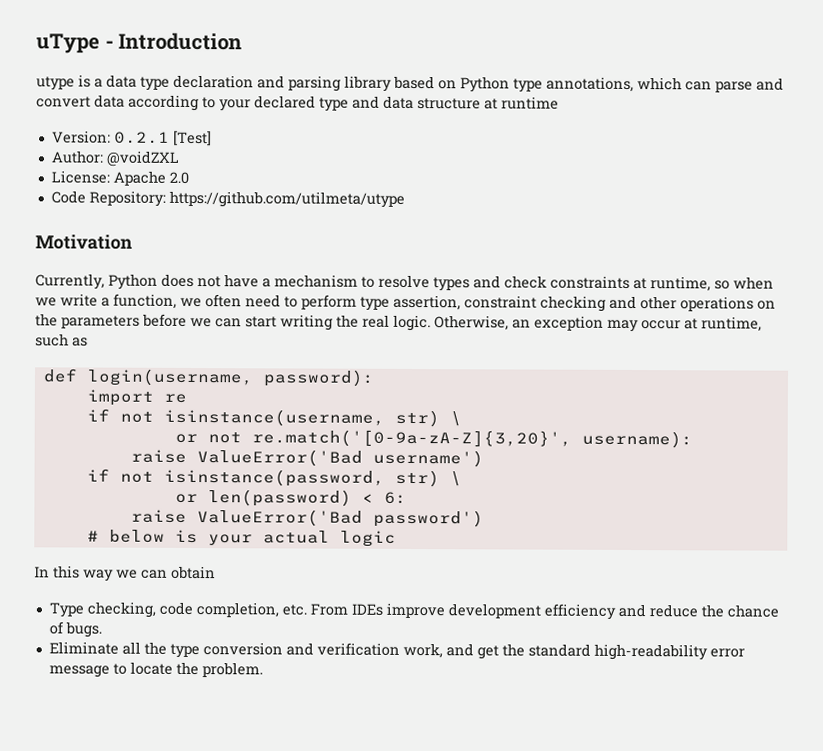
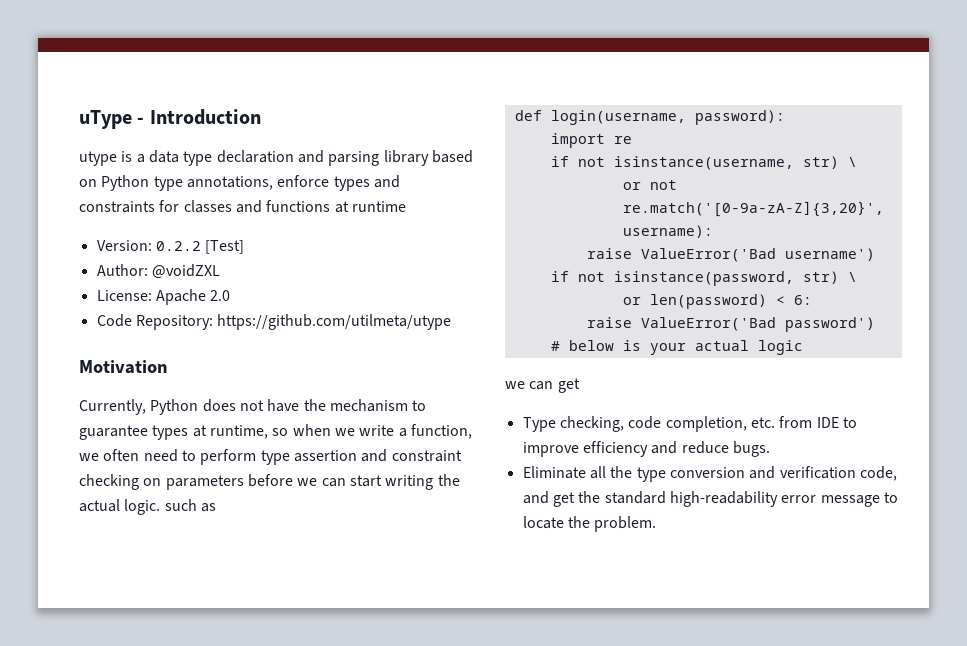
- utype is a data type declaration and parsing library based on Python type annotations, which can parse and convert data according to your declared type and data structure at runtime
+ utype is a data type declaration and parsing library based on Python type annotations, enforce types and constraints for classes and functions at runtime
- Version: 0.2.1 [Test]
+ Version: 0.2.2 [Test]
- Currently, Python does not have a mechanism to resolve types and check constraints at runtime, so when we write a function, we often need to perform type assertion, constraint checking and other operations on the parameters before we can start writing the real logic. Otherwise, an exception may occur at runtime, such as
+ Currently, Python does not have the mechanism to guarantee types at runtime, so when we write a function, we often need to perform type assertion and constraint checking on parameters before we can start writing the actual logic. such as
- In this way we can obtain
+ we can get
- Type checking, code completion, etc. From IDEs improve development efficiency and reduce the chance of bugs.
+ Type checking, code completion, etc. from IDE to improve efficiency and reduce bugs.
- Eliminate all the type conversion and verification work, and get the standard high-readability error message to locate the problem.
+ Eliminate all the type conversion and verification code, and get the standard high-readability error message to locate the problem.

